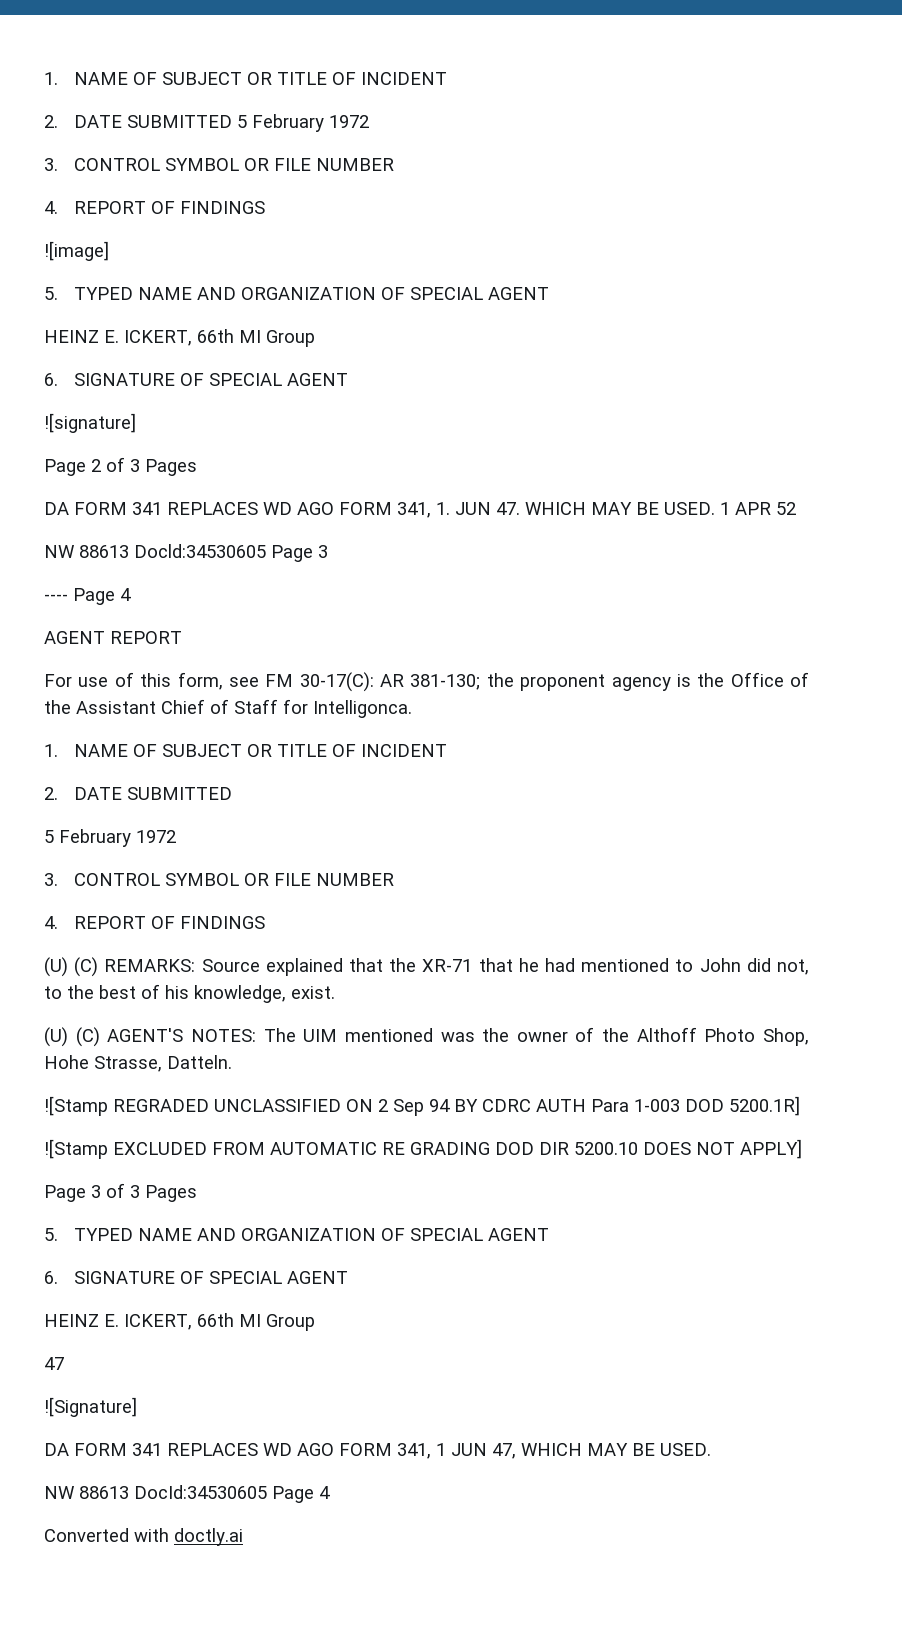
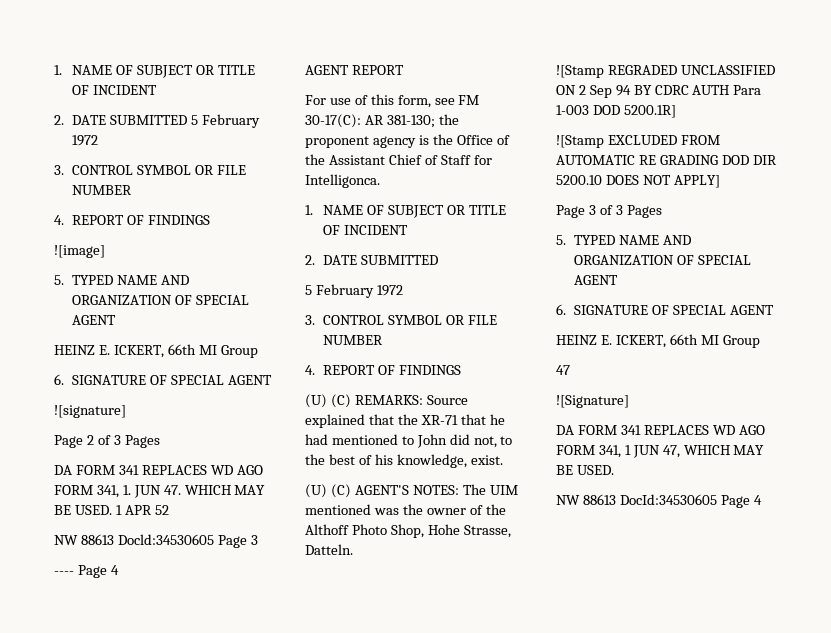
- Converted with doctly.ai

